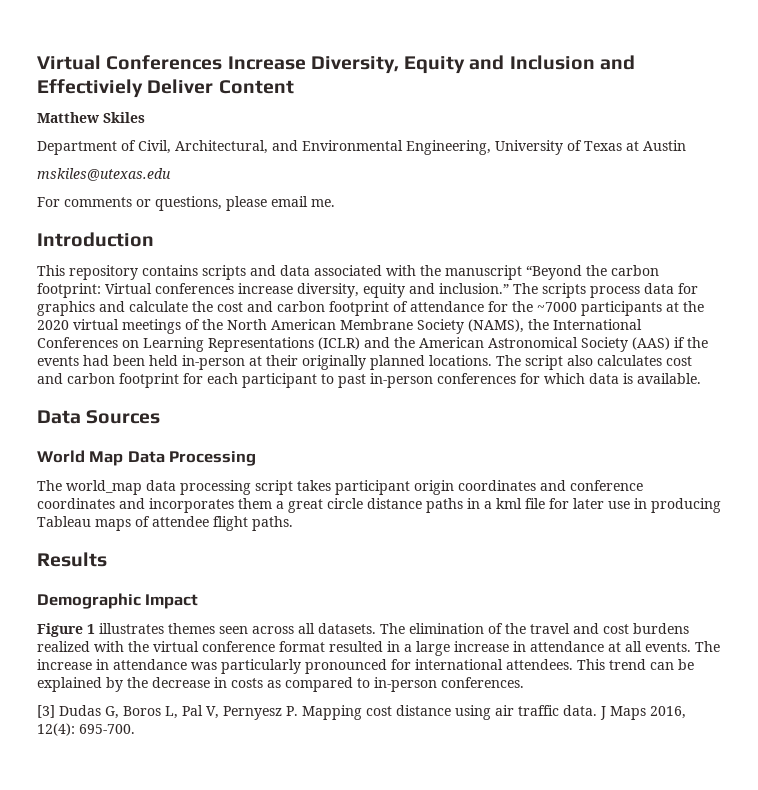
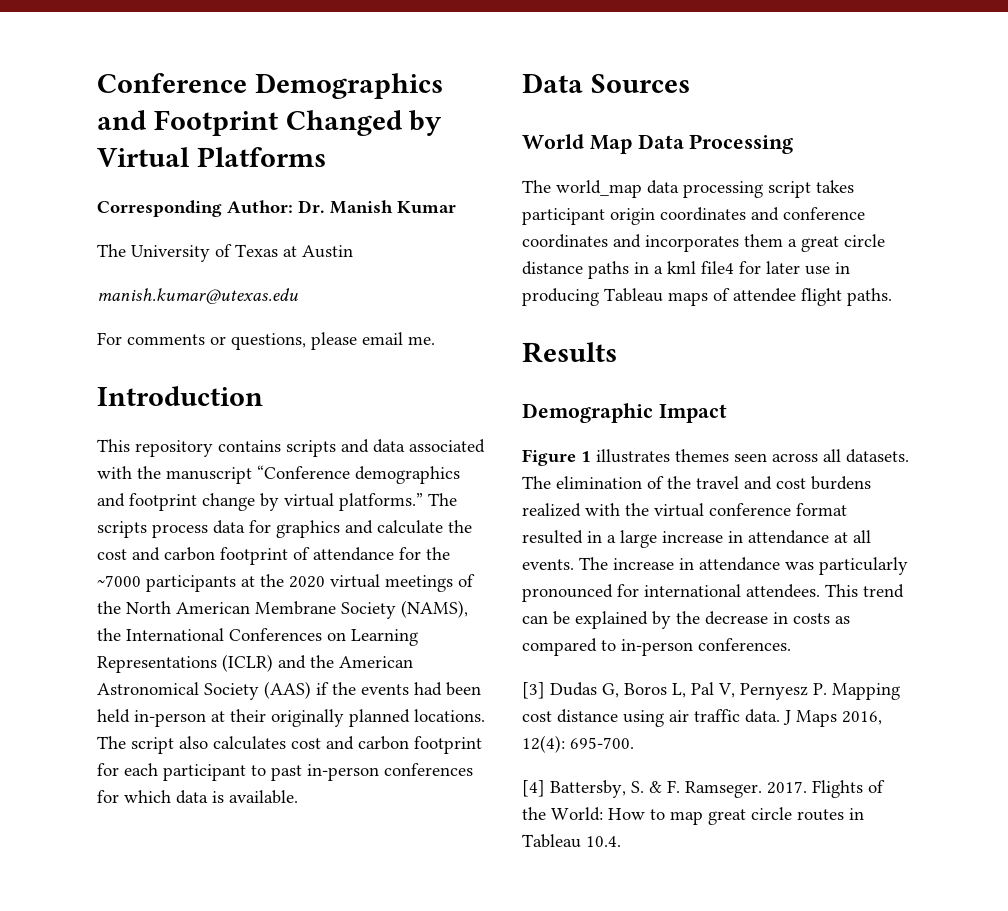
- Virtual Conferences Increase Diversity, Equity and Inclusion and Effectiviely Deliver Content
- Matthew Skiles
- Department of Civil, Architectural, and Environmental Engineering, University of Texas at Austin
+ Conference Demographics and Footprint Changed by Virtual Platforms
+ Corresponding Author: Dr. Manish Kumar
+ The University of Texas at Austin
- mskiles@utexas.edu
+ manish.kumar@utexas.edu
- This repository contains scripts and data associated with the manuscript “Beyond the carbon footprint: Virtual conferences increase diversity, equity and inclusion.”
+ This repository contains scripts and data associated with the manuscript “Conference demographics and footprint change by virtual platforms.”
- The world_map data processing script takes participant origin coordinates and conference coordinates and incorporates them a great circle distance paths in a kml file for later use in producing Tableau maps of attendee flight paths.
+ The world_map data processing script takes participant origin coordinates and conference coordinates and incorporates them a great circle distance paths in a kml file4 for later use in producing Tableau maps of attendee flight paths.
+ [4] Battersby, S. & F. Ramseger. 2017. Flights of the World: How to map great circle routes in Tableau 10.4.

